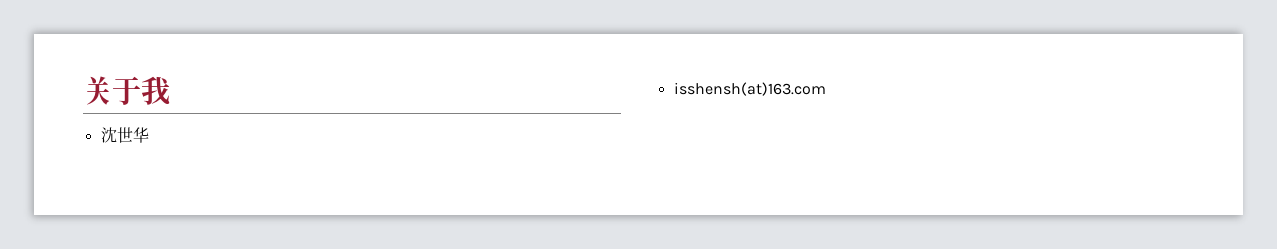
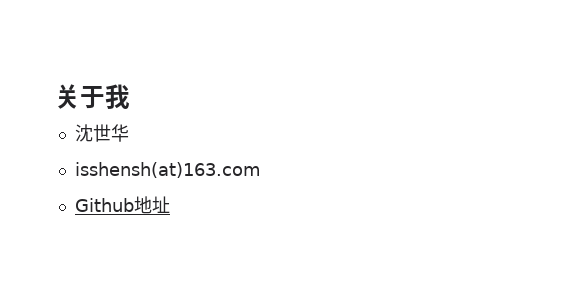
+ Github地址

